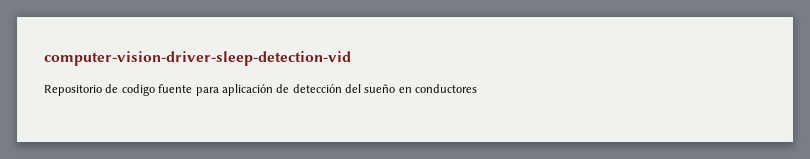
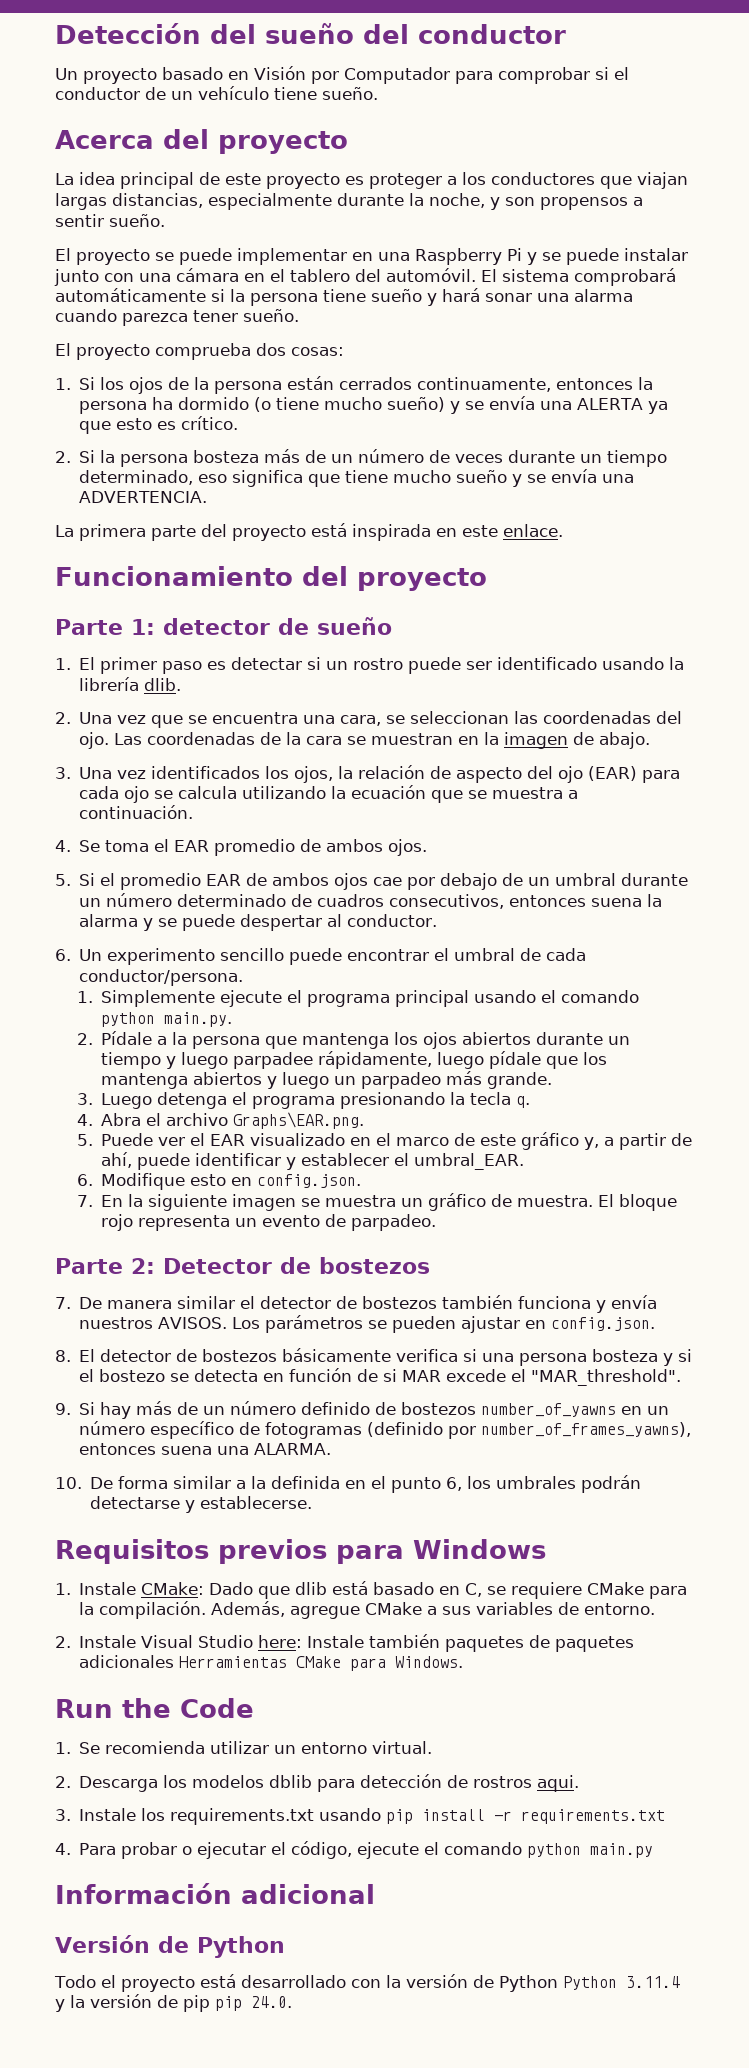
- computer-vision-driver-sleep-detection-vid
- Repositorio de codigo fuente para aplicación de detección del sueño en conductores
+ Detección del sueño del conductor
+ Un proyecto basado en Visión por Computador para comprobar si el conductor de un vehículo tiene sueño.
+ Acerca del proyecto
+ La idea principal de este proyecto es proteger a los conductores que viajan largas distancias, especialmente durante la noche, y son propensos a sentir sueño.
+ El proyecto se puede implementar en una Raspberry Pi y se puede instalar junto con una cámara en el tablero del automóvil. El sistema comprobará automáticamente si la persona tiene sueño y hará sonar una alarma cuando parezca tener sueño.
+ El proyecto comprueba dos cosas:
+ 1. Si los ojos de la persona están cerrados continuamente, entonces la persona ha dormido (o tiene mucho sueño) y se envía una ALERTA ya que esto es crítico.
+ 2. Si la persona bosteza más de un número de veces durante un tiempo determinado, eso significa que tiene mucho sueño y se envía una ADVERTENCIA.
+ La primera parte del proyecto está inspirada en este enlace.
+ Funcionamiento del proyecto
+ Parte 1: detector de sueño
+ 1. El primer paso es detectar si un rostro puede ser identificado usando la librería dlib.
+ 2. Una vez que se encuentra una cara, se seleccionan las coordenadas del ojo. Las coordenadas de la cara se muestran en la imagen de abajo.
+ 3. Una vez identificados los ojos, la relación de aspecto del ojo (EAR) para cada ojo se calcula utilizando la ecuación que se muestra a continuación.
+ 4. Se toma el EAR promedio de ambos ojos.
+ 5. Si el promedio EAR de ambos ojos cae por debajo de un umbral durante un número determinado de cuadros consecutivos, entonces suena la alarma y se puede despertar al conductor.
+ 6. Un experimento sencillo puede encontrar el umbral de cada conductor/persona.
+ 1. Simplemente ejecute el programa principal usando el comando python main.py.
+ 2. Pídale a la persona que mantenga los ojos abiertos durante un tiempo y luego parpadee rápidamente, luego pídale que los mantenga abiertos y luego un parpadeo más grande.
+ 3. Luego detenga el programa presionando la tecla q.
+ 4. Abra el archivo Graphs\EAR.png.
+ 5. Puede ver el EAR visualizado en el marco de este gráfico y, a partir de ahí, puede identificar y establecer el umbral_EAR.
+ 6. Modifique esto en config.json.
+ 7. En la siguiente imagen se muestra un gráfico de muestra. El bloque rojo representa un evento de parpadeo.
+ Parte 2: Detector de bostezos
+ 7. De manera similar el detector de bostezos también funciona y envía nuestros AVISOS. Los parámetros se pueden ajustar en config.json.
+ 8. El detector de bostezos básicamente verifica si una persona bosteza y si el bostezo se detecta en función de si MAR excede el "MAR_threshold".
+ 9. Si hay más de un número definido de bostezos number_of_yawns en un número específico de fotogramas (definido por number_of_frames_yawns), entonces suena una ALARMA.
+ 10. De forma similar a la definida en el punto 6, los umbrales podrán detectarse y establecerse.
+ Requisitos previos para Windows
+ 1. Instale CMake: Dado que dlib está basado en C, se requiere CMake para la compilación. Además, agregue CMake a sus variables de entorno.
+ 2. Instale Visual Studio here: Instale también paquetes de paquetes adicionales Herramientas CMake para Windows.
+ Run the Code
+ 1. Se recomienda utilizar un entorno virtual.
+ 2. Descarga los modelos dblib para detección de rostros aqui.
+ 3. Instale los requirements.txt usando pip install -r requirements.txt
+ 4. Para probar o ejecutar el código, ejecute el comando python main.py
+ Información adicional
+ Versión de Python
+ Todo el proyecto está desarrollado con la versión de Python Python 3.11.4 y la versión de pip pip 24.0.

